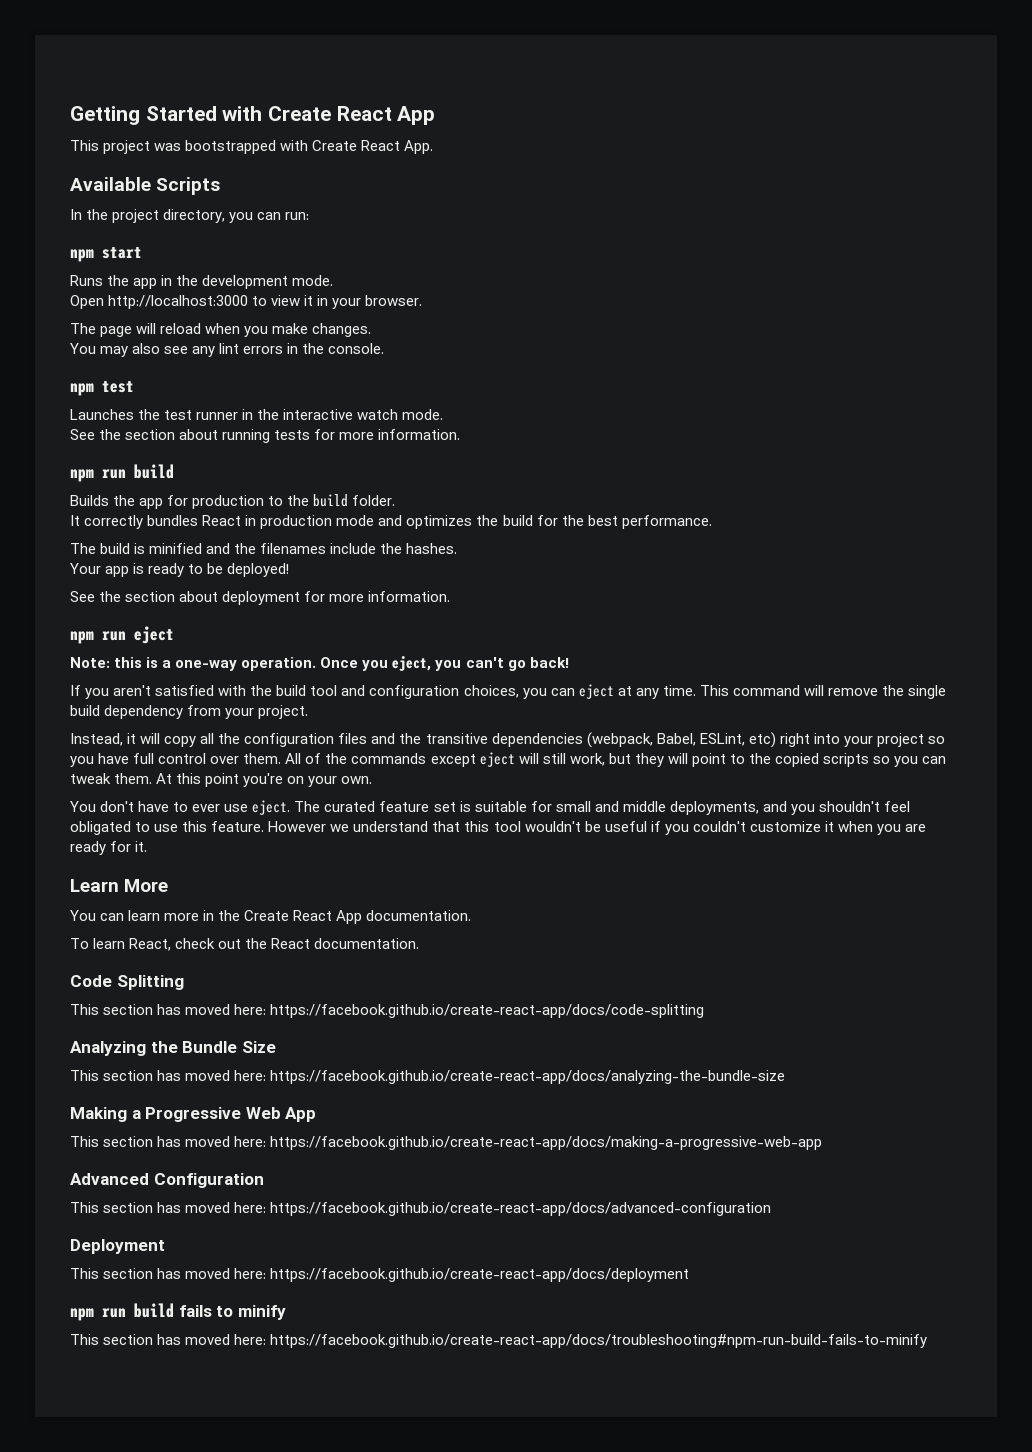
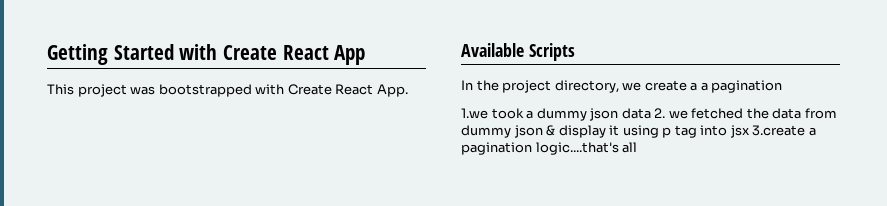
- In the project directory, you can run:
- npm start
- Runs the app in the development mode.
- Open http://localhost:3000 to view it in your browser.
- The page will reload when you make changes.
- You may also see any lint errors in the console.
- npm test
- Launches the test runner in the interactive watch mode.
- See the section about running tests for more information.
- npm run build
- Builds the app for production to the build folder.
- It correctly bundles React in production mode and optimizes the build for the best performance.
- The build is minified and the filenames include the hashes.
- Your app is ready to be deployed!
- See the section about deployment for more information.
- npm run eject
- Note: this is a one-way operation. Once you eject, you can't go back!
- If you aren't satisfied with the build tool and configuration choices, you can eject at any time. This command will remove the single build dependency from your project.
- Instead, it will copy all the configuration files and the transitive dependencies (webpack, Babel, ESLint, etc) right into your project so you have full control over them. All of the commands except eject will still work, but they will point to the copied scripts so you can tweak them. At this point you're on your own.
- You don't have to ever use eject. The curated feature set is suitable for small and middle deployments, and you shouldn't feel obligated to use this feature. However we understand that this tool wouldn't be useful if you couldn't customize it when you are ready for it.
- Learn More
- You can learn more in the Create React App documentation.
- To learn React, check out the React documentation.
- Code Splitting
- This section has moved here: https://facebook.github.io/create-react-app/docs/code-splitting
- Analyzing the Bundle Size
- This section has moved here: https://facebook.github.io/create-react-app/docs/analyzing-the-bundle-size
- Making a Progressive Web App
- This section has moved here: https://facebook.github.io/create-react-app/docs/making-a-progressive-web-app
- Advanced Configuration
- This section has moved here: https://facebook.github.io/create-react-app/docs/advanced-configuration
- Deployment
- This section has moved here: https://facebook.github.io/create-react-app/docs/deployment
- npm run build fails to minify
- This section has moved here: https://facebook.github.io/create-react-app/docs/troubleshooting#npm-run-build-fails-to-minify
+ In the project directory, we create a a pagination
+ 1.we took a dummy json data 2. we fetched the data from dummy json & display it using p tag into jsx 3.create a pagination logic....that's all

